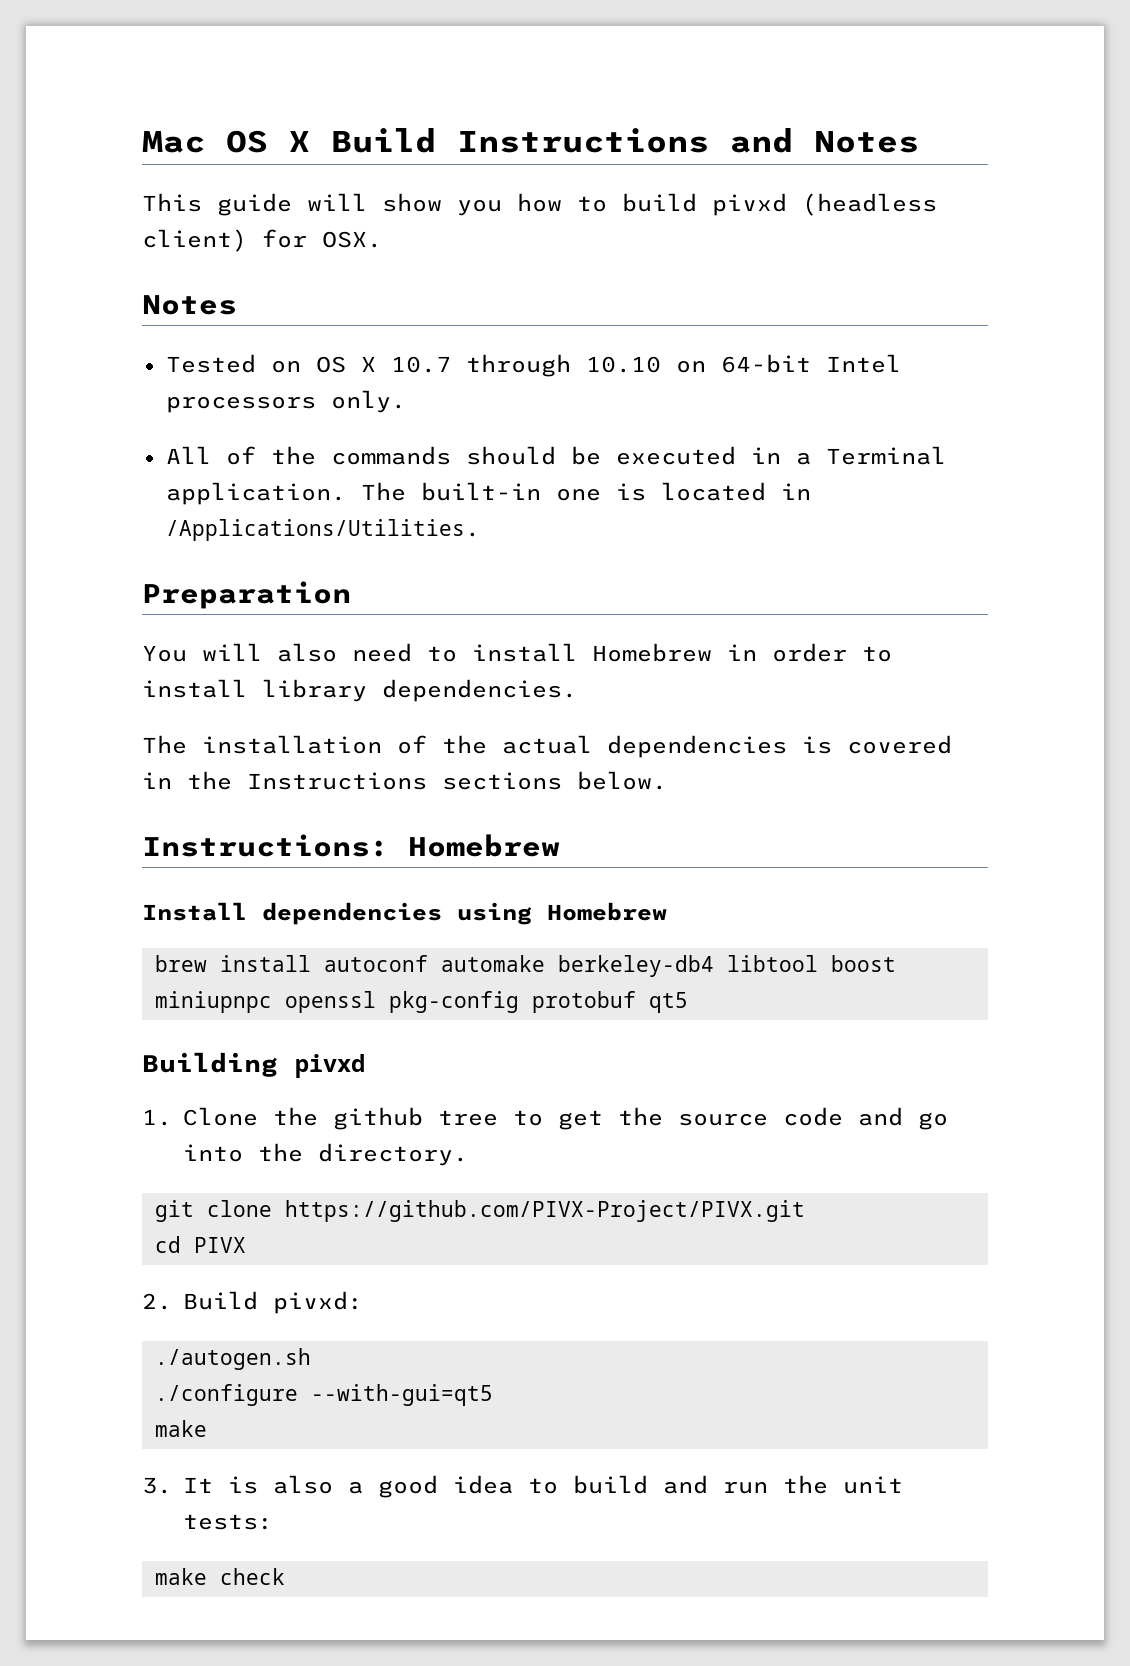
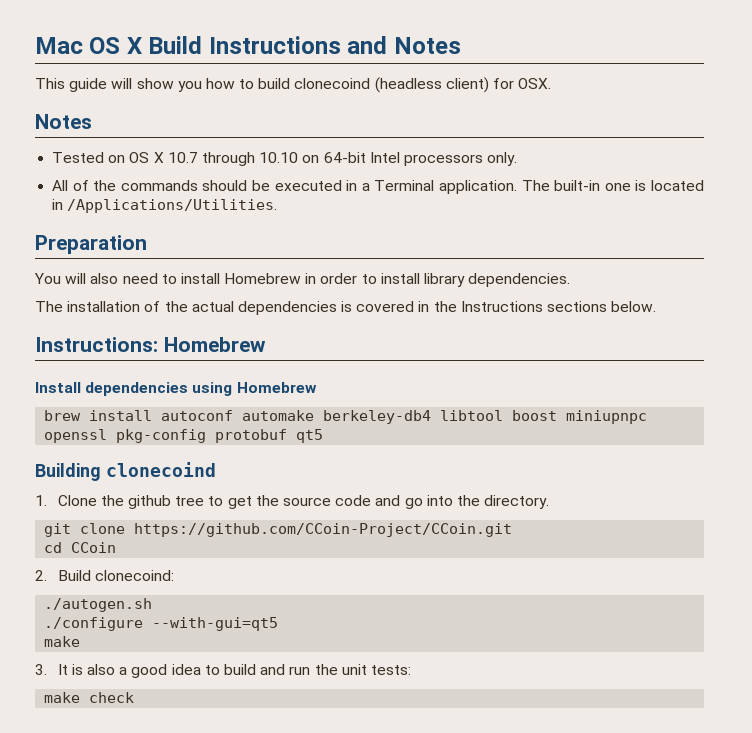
- This guide will show you how to build pivxd (headless client) for OSX.
+ This guide will show you how to build clonecoind (headless client) for OSX.
- Building pivxd
+ Building clonecoind
- git clone https://github.com/PIVX-Project/PIVX.git
+ git clone https://github.com/CCoin-Project/CCoin.git
- cd PIVX
+ cd CCoin
- 2. Build pivxd:
+ 2. Build clonecoind:

